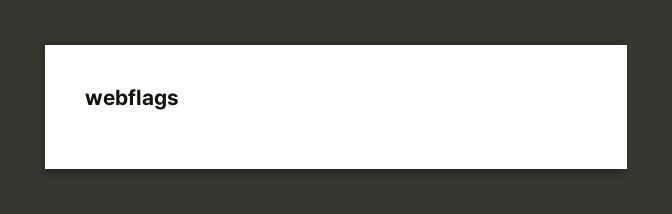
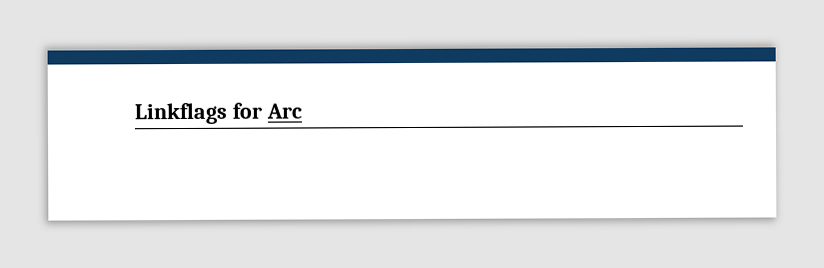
- webflags
+ Linkflags for Arc

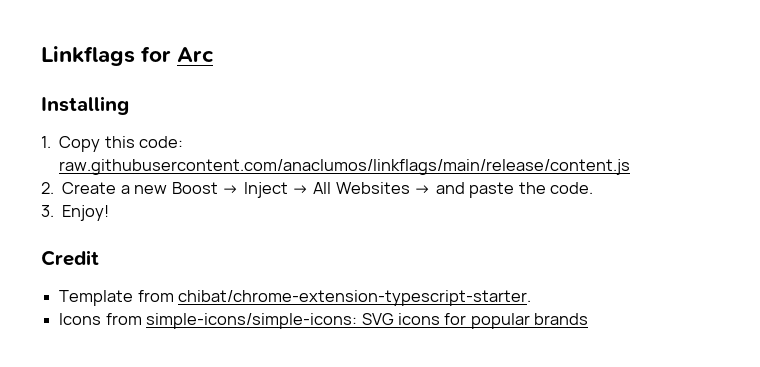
+ Installing
+ 1. Copy this code: raw.githubusercontent.com/anaclumos/linkflags/main/release/content.js
+ 2. Create a new Boost → Inject → All Websites → and paste the code.
+ 3. Enjoy!
+ Credit
+ Template from chibat/chrome-extension-typescript-starter.
+ Icons from simple-icons/simple-icons: SVG icons for popular brands

